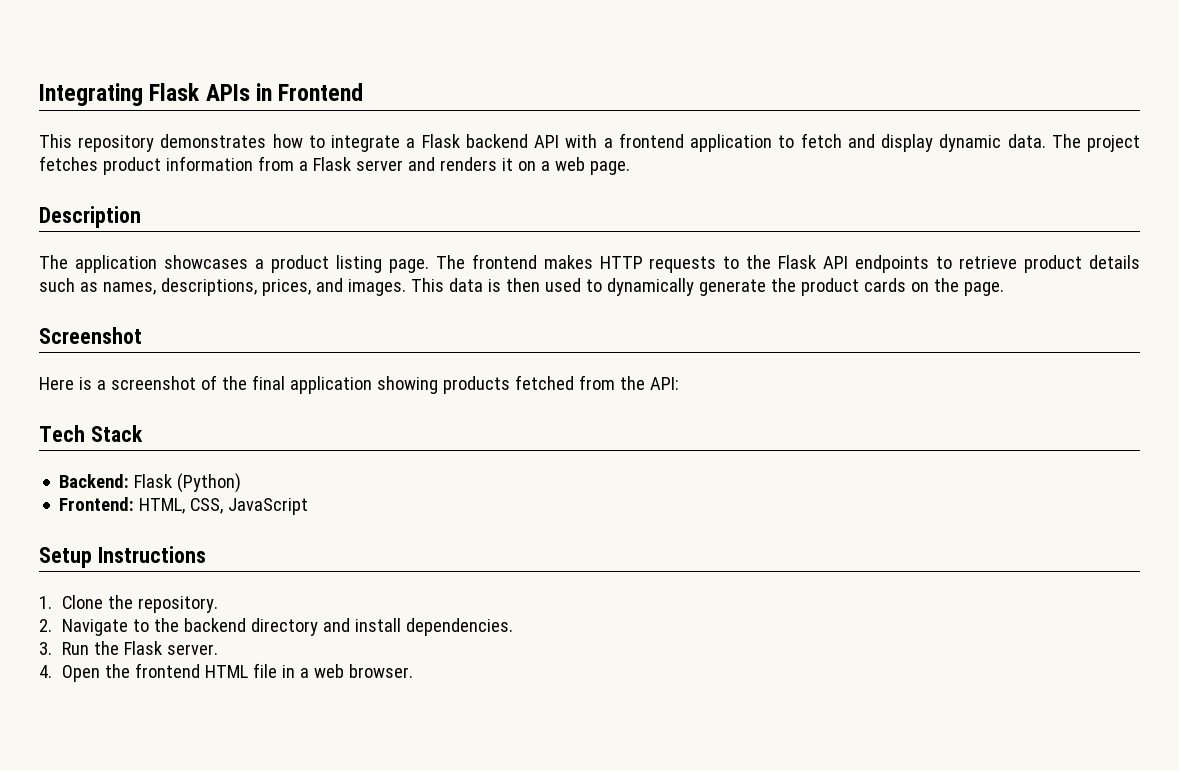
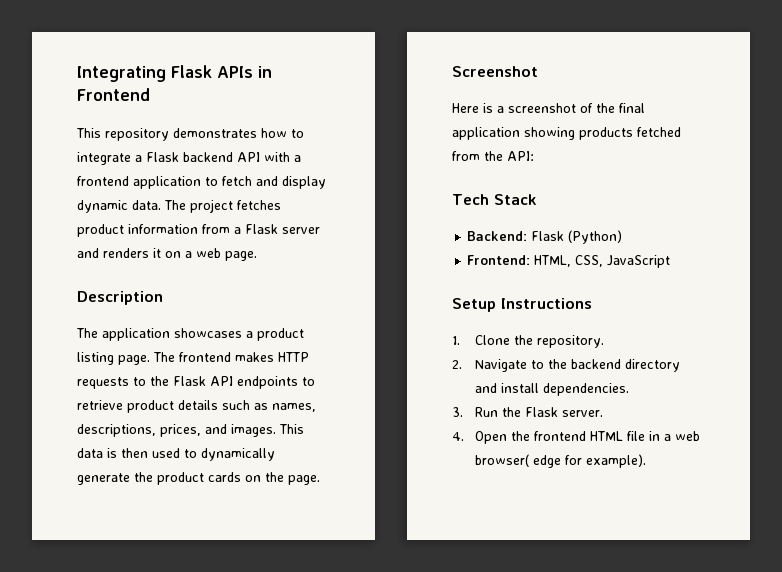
- 4. Open the frontend HTML file in a web browser.
+ 4. Open the frontend HTML file in a web browser( edge for example).

